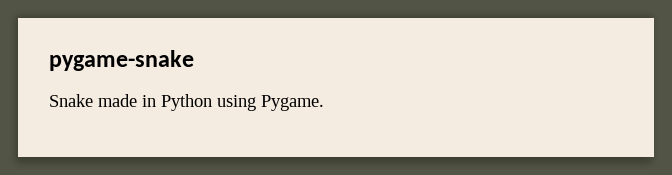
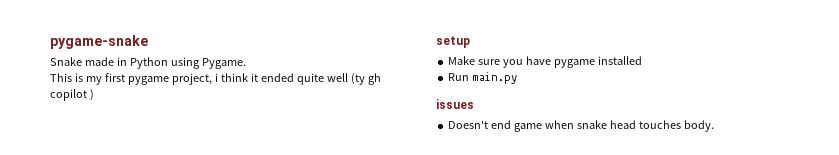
+ This is my first pygame project, i think it ended quite well (ty gh copilot )
+ setup
+ Make sure you have pygame installed
+ Run main.py
+ issues
+ Doesn't end game when snake head touches body.

